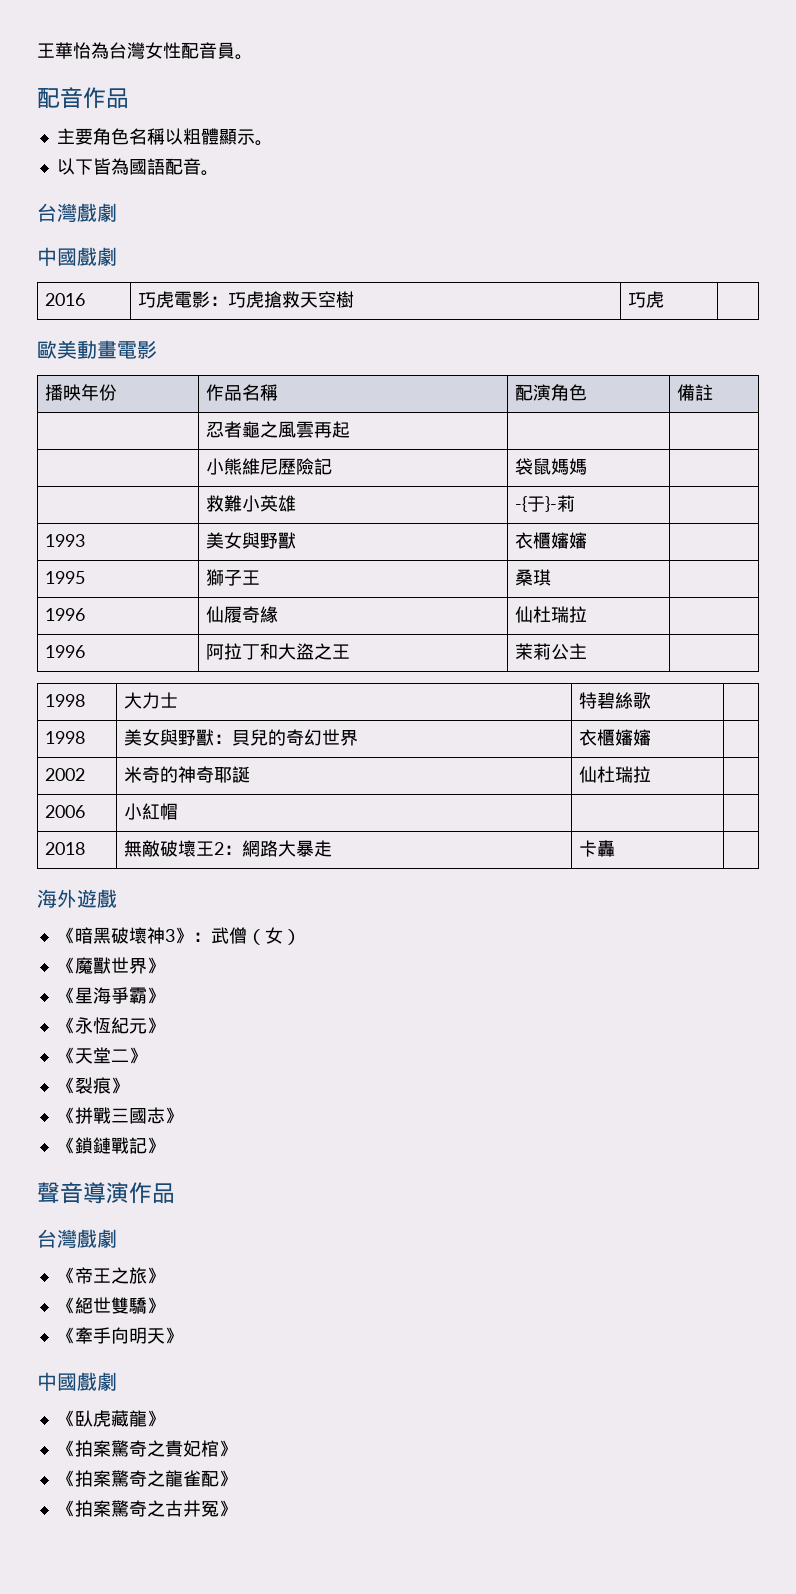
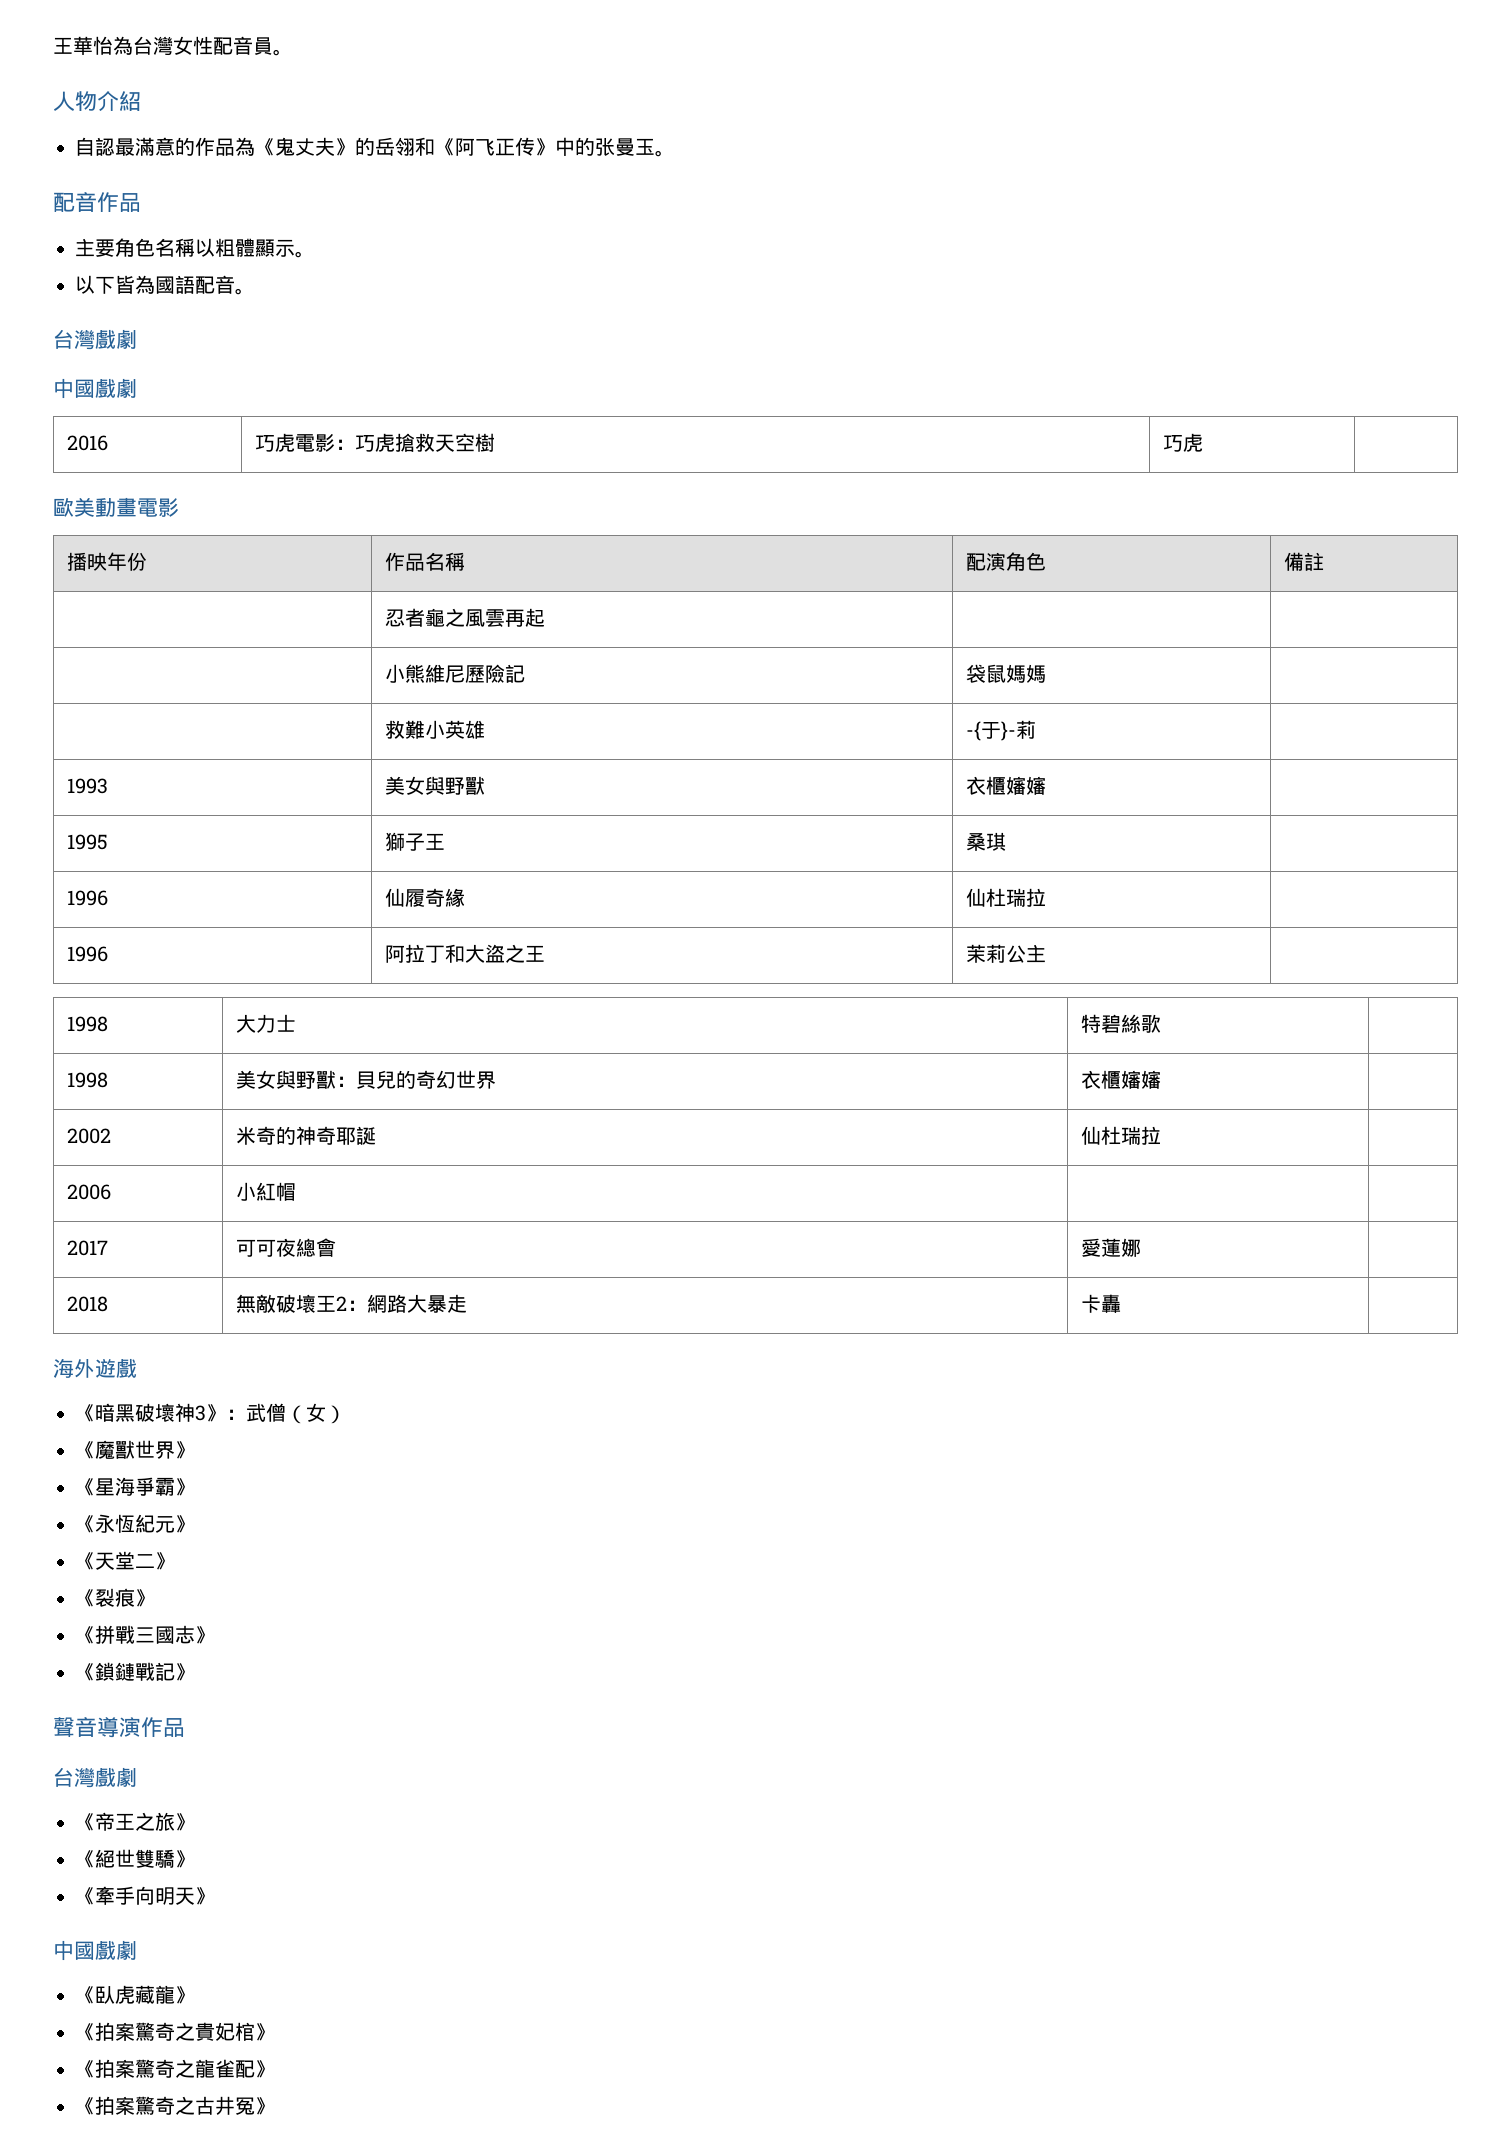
+ 人物介紹
+ 自認最滿意的作品為《鬼丈夫》的岳翎和《阿飞正传》中的张曼玉。
+ 2017 | 可可夜總會 | 愛蓮娜 |

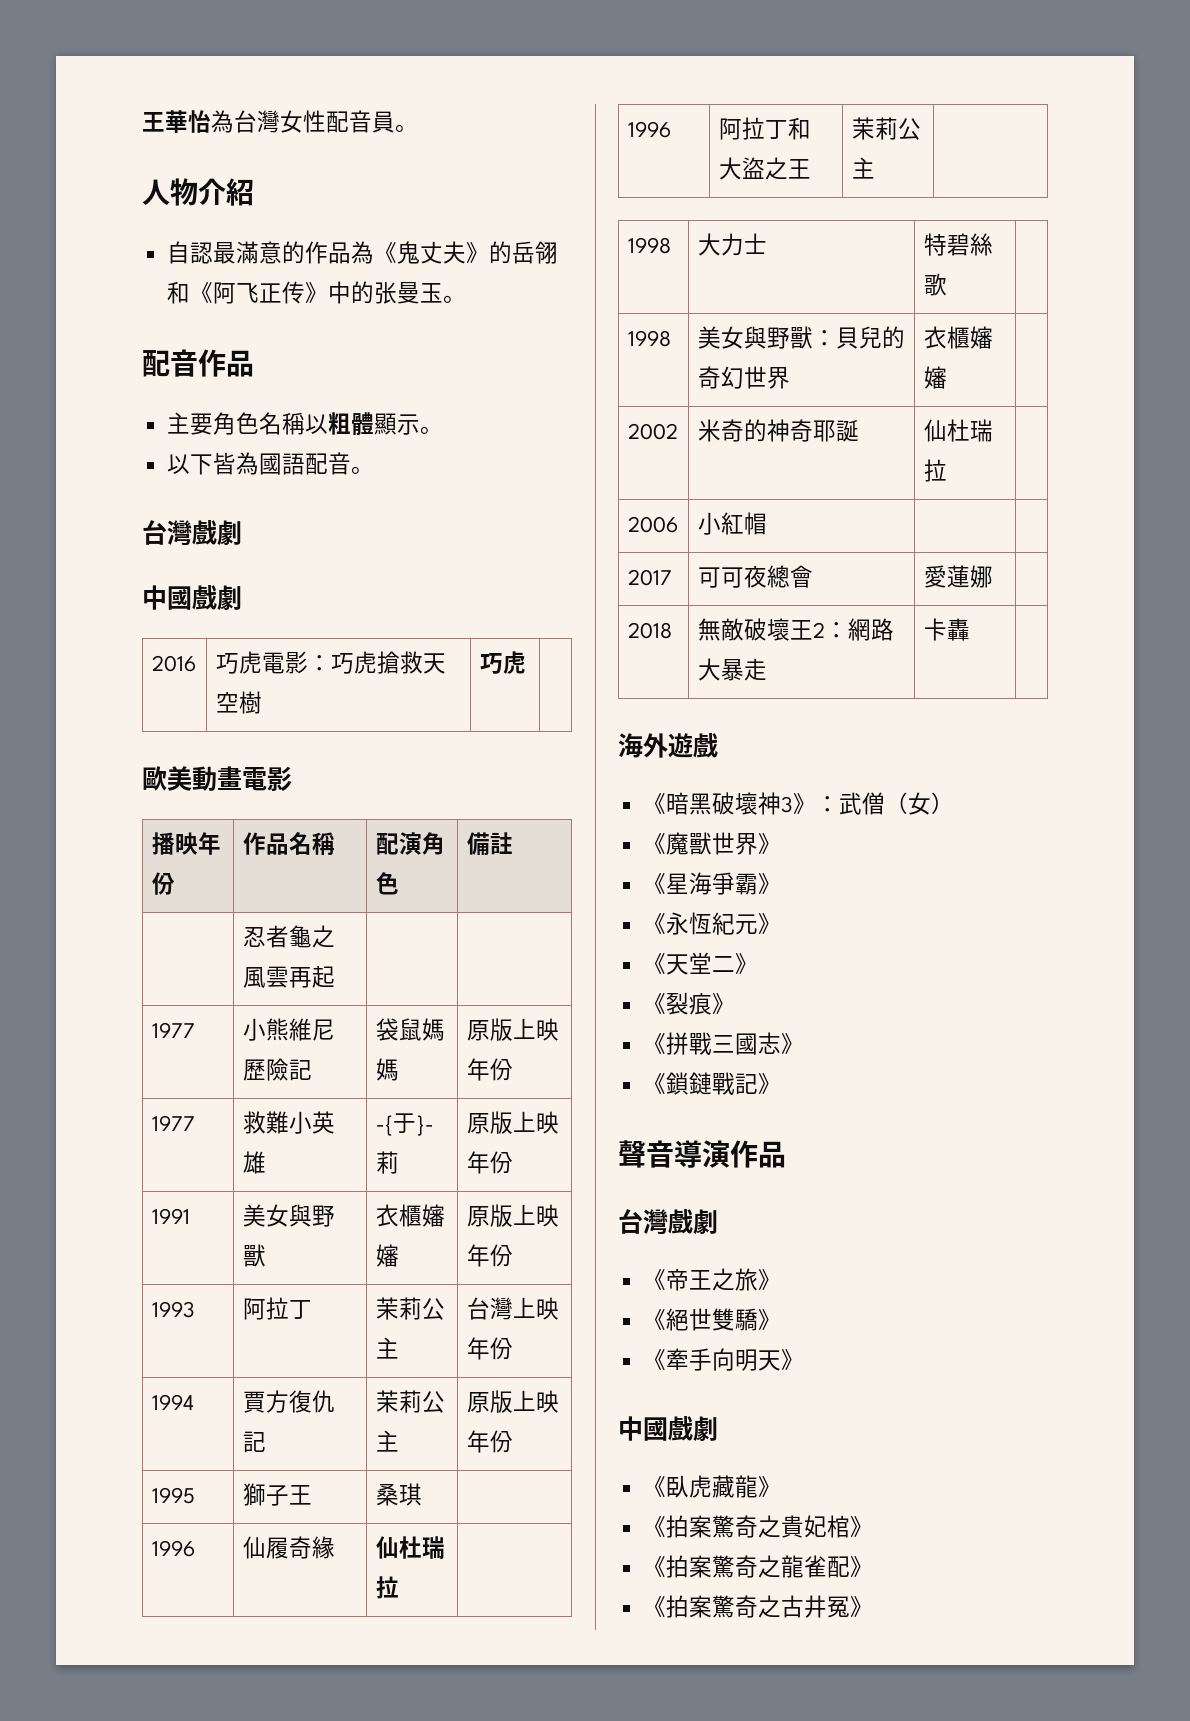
- | 小熊維尼歷險記 | 袋鼠媽媽 |
- | 救難小英雄 | -{于}-莉 |
- 1993 | 美女與野獸 | 衣櫃嬸嬸 |
+ 1977 | 小熊維尼歷險記 | 袋鼠媽媽 | 原版上映年份
+ 1977 | 救難小英雄 | -{于}-莉 | 原版上映年份
+ 1991 | 美女與野獸 | 衣櫃嬸嬸 | 原版上映年份
+ 1993 | 阿拉丁 | 茉莉公主 | 台灣上映年份
+ 1994 | 賈方復仇記 | 茉莉公主 | 原版上映年份

